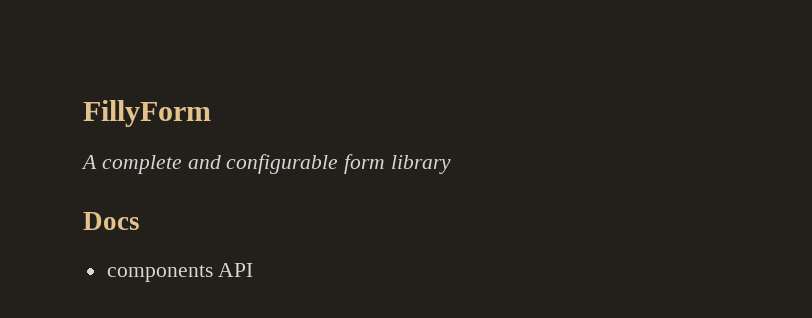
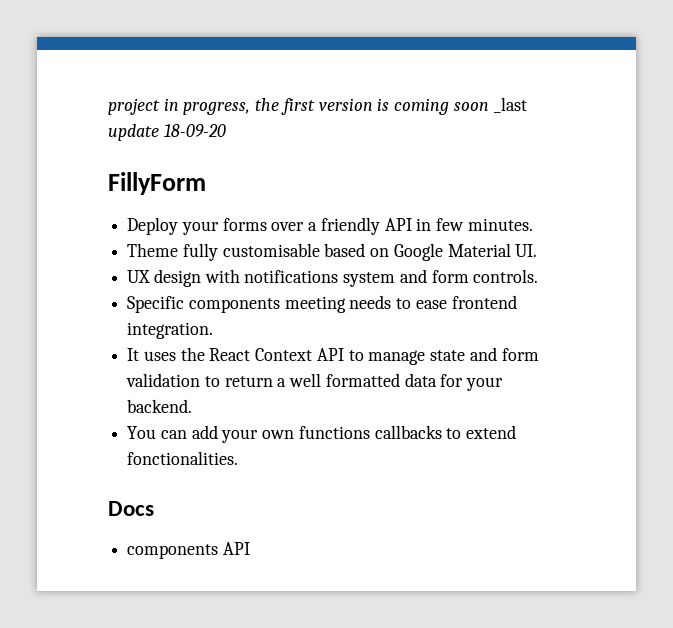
+ project in progress, the first version is coming soon _last update 18-09-20
  FillyForm
- A complete and configurable form library
+ Deploy your forms over a friendly API in few minutes.
+ Theme fully customisable based on Google Material UI.
+ UX design with notifications system and form controls.
+ Specific components meeting needs to ease frontend integration.
+ It uses the React Context API to manage state and form validation to return a well formatted data for your backend.
+ You can add your own functions callbacks to extend fonctionalities.

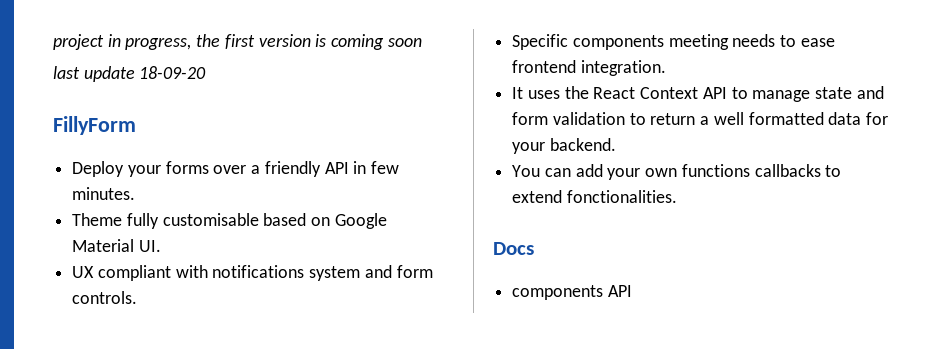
- project in progress, the first version is coming soon _last update 18-09-20
+ project in progress, the first version is coming soon
+ last update 18-09-20
- UX design with notifications system and form controls.
+ UX compliant with notifications system and form controls.

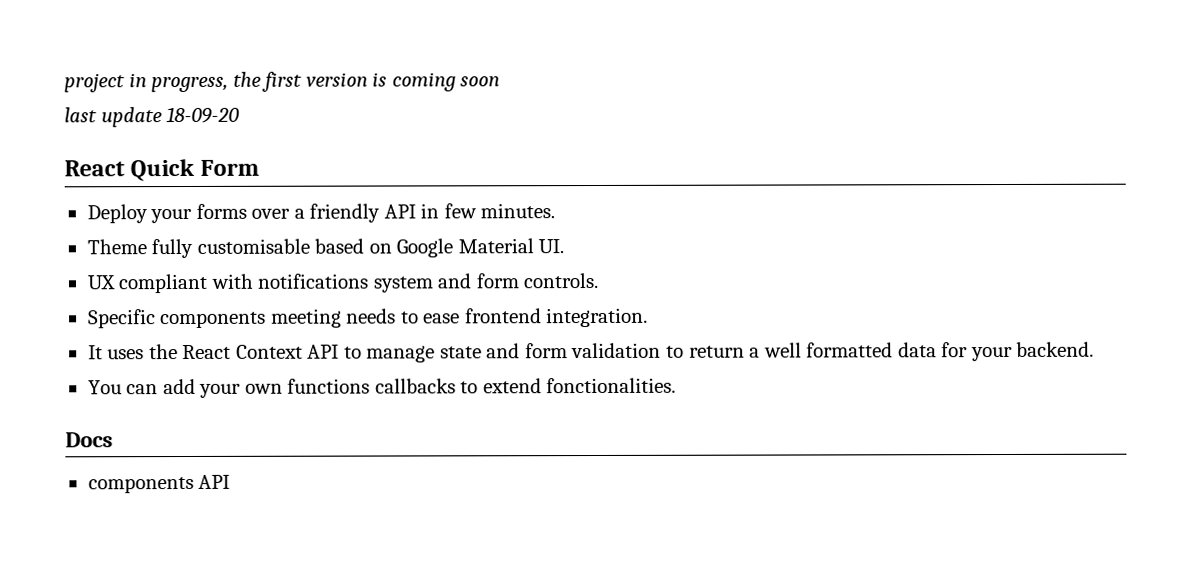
- FillyForm
+ React Quick Form

